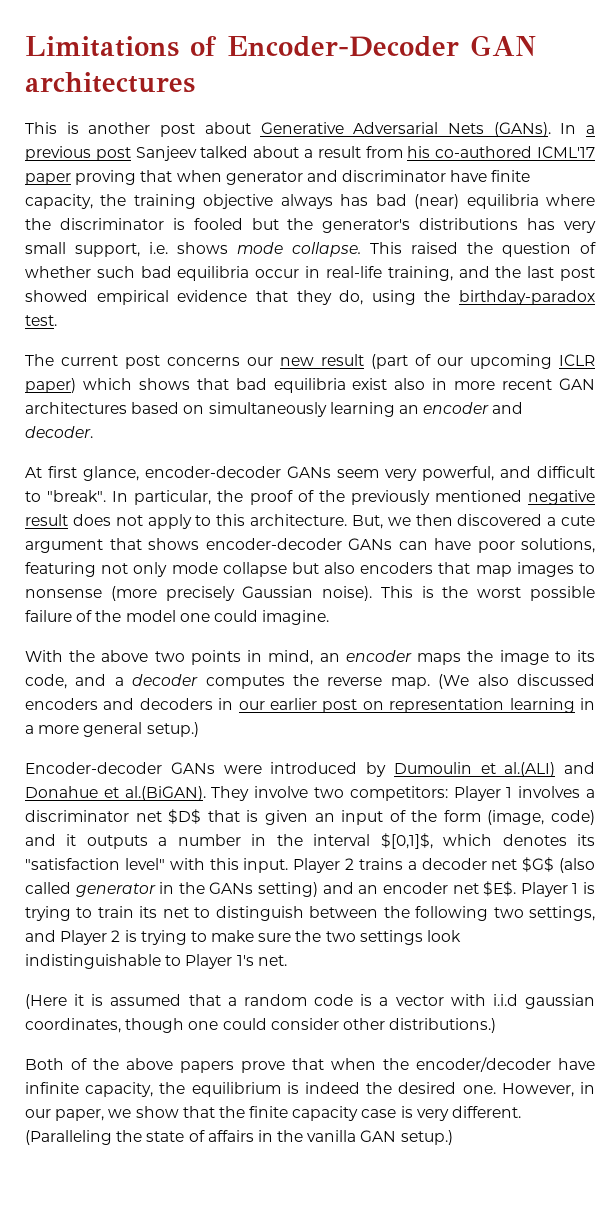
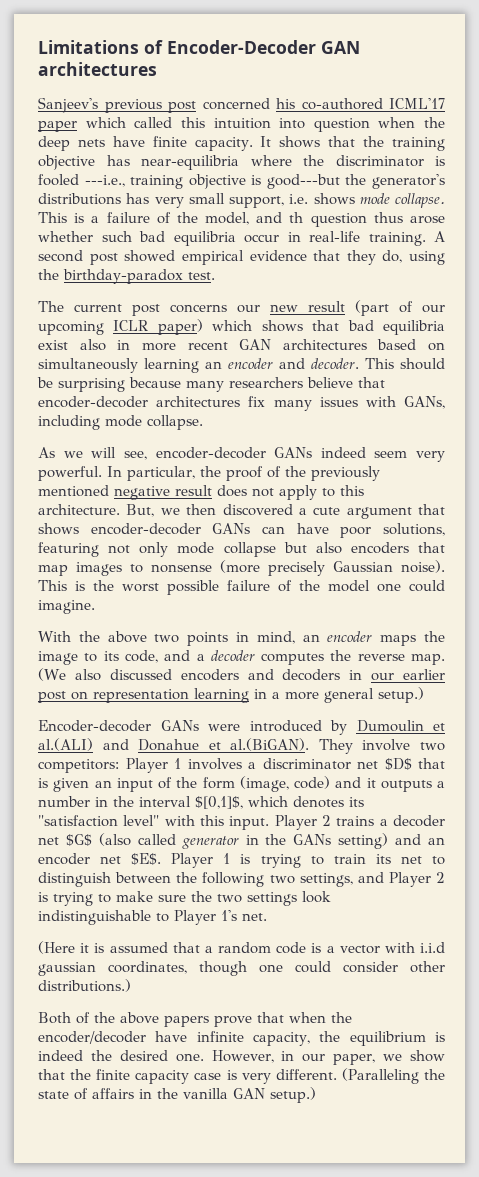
- This is another post about Generative Adversarial Nets (GANs). In a previous post Sanjeev talked about a result from his co-authored ICML'17 paper proving that when generator and discriminator have finite capacity, the training objective always has bad (near) equilibria where the discriminator is fooled but the generator's distributions has very small support, i.e. shows mode collapse.
+ Sanjeev's previous post concerned his co-authored ICML'17 paper which called this intuition into question when the deep nets have finite capacity. It shows that the training objective has near-equilibria where the discriminator is fooled ---i.e., training objective is good---but the generator's distributions has very small support, i.e. shows mode collapse.
- This raised the question of whether such bad equilibria occur in real-life training, and the last post showed empirical evidence that they do, using the birthday-paradox test.
+ This is a failure of the model, and th question thus arose whether such bad equilibria occur in real-life training. A second post showed empirical evidence that they do, using the birthday-paradox test.
- The current post concerns our new result (part of our upcoming ICLR paper) which shows that bad equilibria exist also in more recent GAN architectures based on simultaneously learning an encoder and decoder.
- At first glance, encoder-decoder GANs seem very powerful, and difficult to "break".
+ The current post concerns our new result (part of our upcoming ICLR paper) which shows that bad equilibria exist also in more recent GAN architectures based on simultaneously learning an encoder and decoder. This should be surprising because many researchers believe that encoder-decoder architectures fix many issues with GANs, including mode collapse.
+ As we will see, encoder-decoder GANs indeed seem very powerful.

